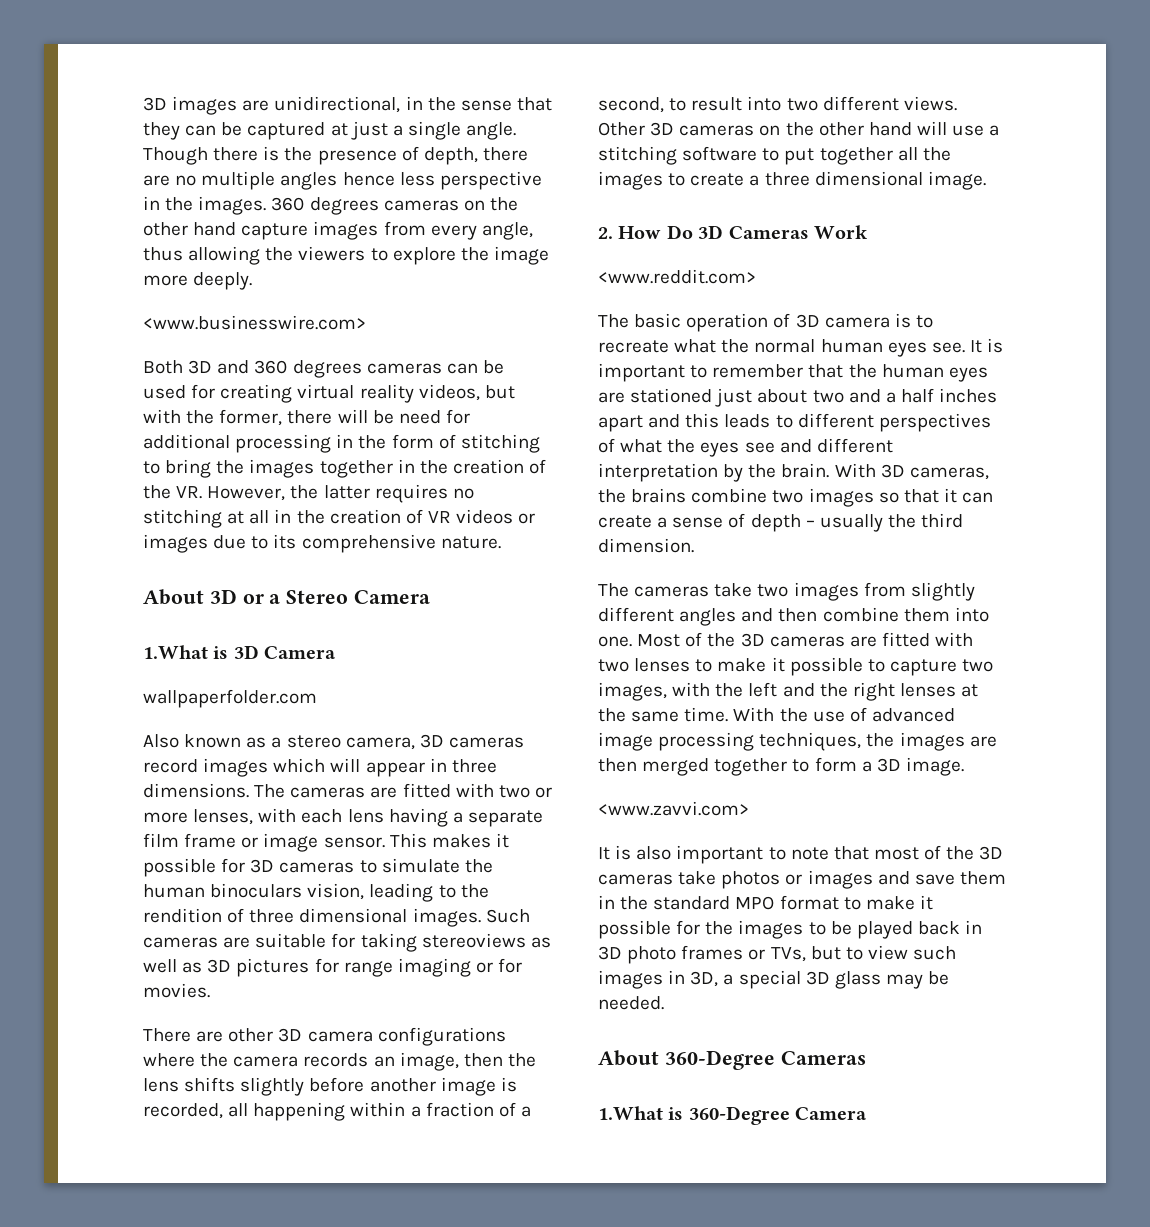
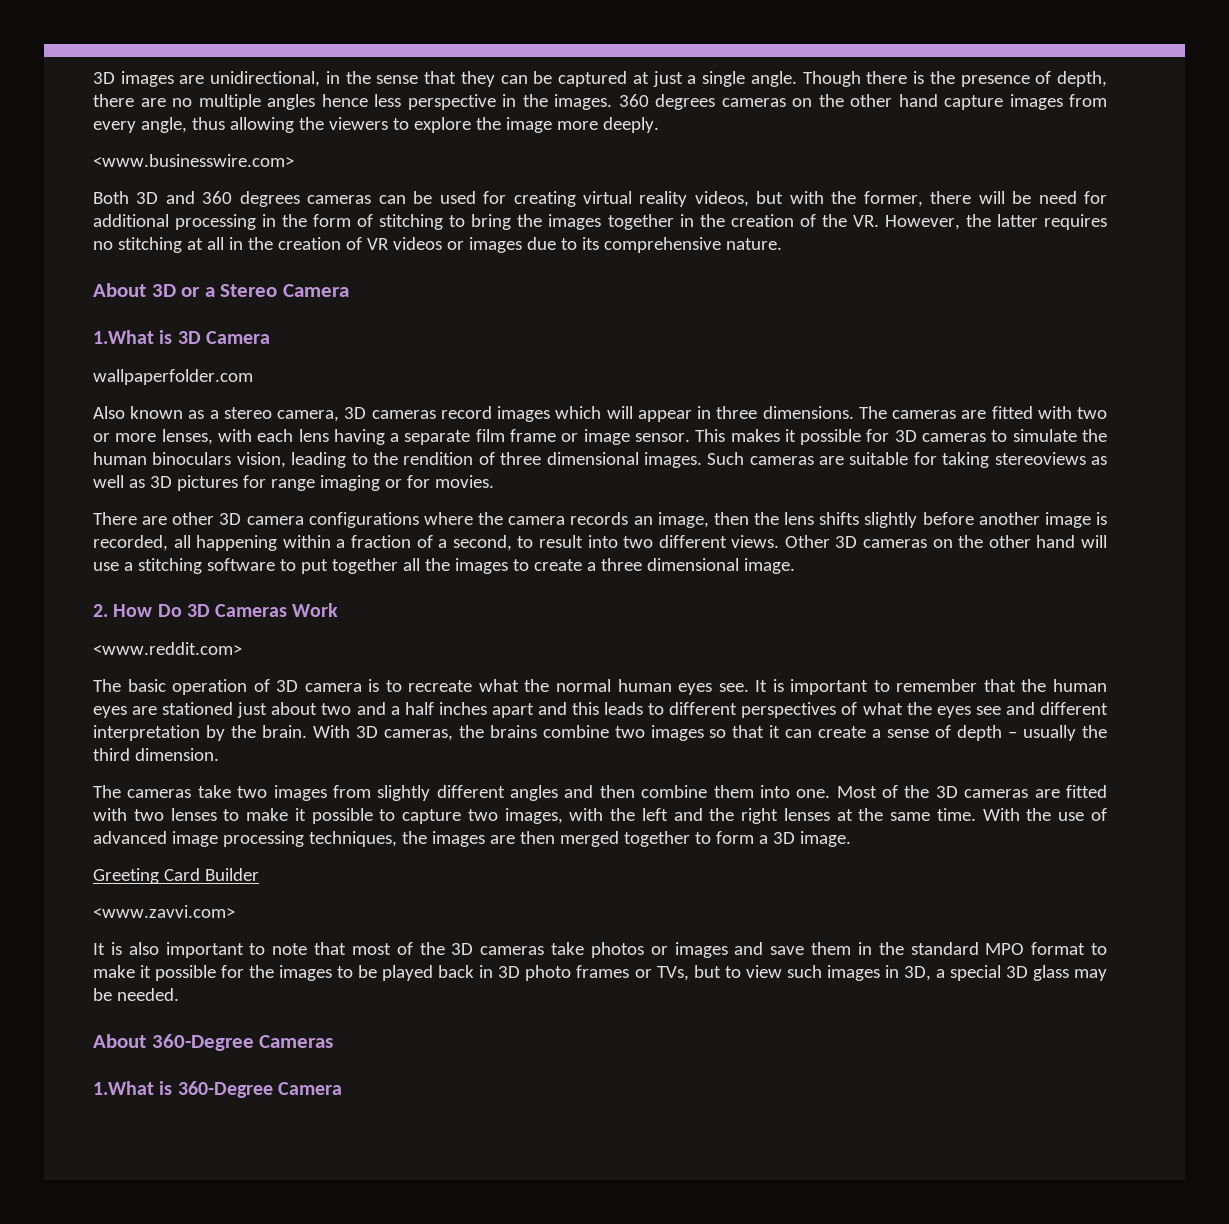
+ Greeting Card Builder

